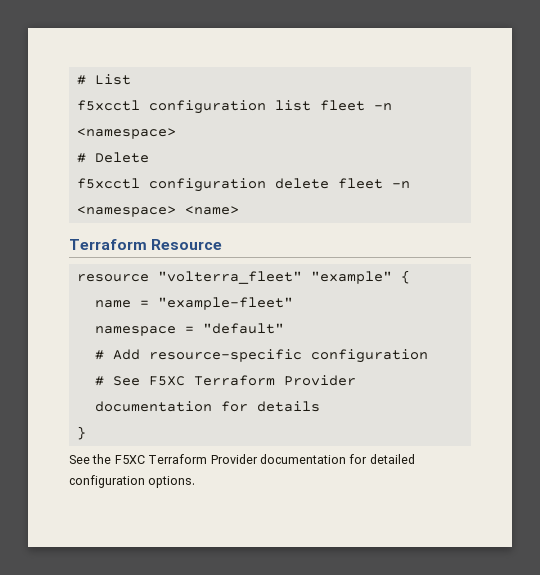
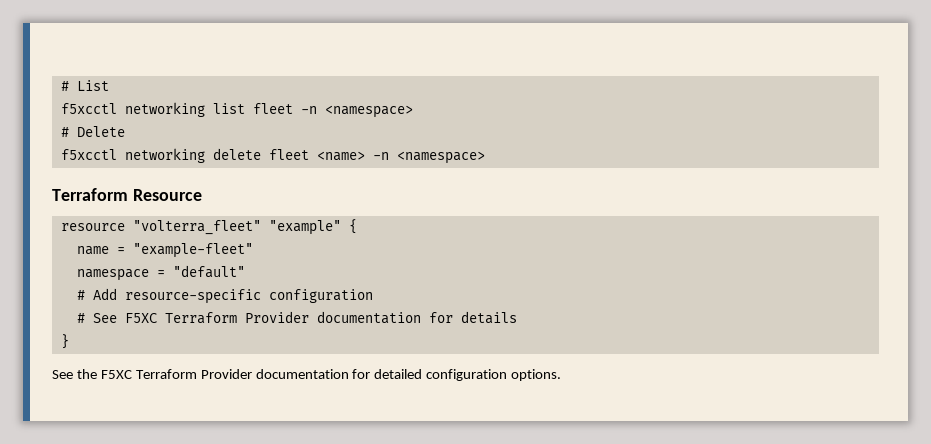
- f5xcctl configuration list fleet -n <namespace>
+ f5xcctl networking list fleet -n <namespace>
- f5xcctl configuration delete fleet -n <namespace> <name>
+ f5xcctl networking delete fleet <name> -n <namespace>

